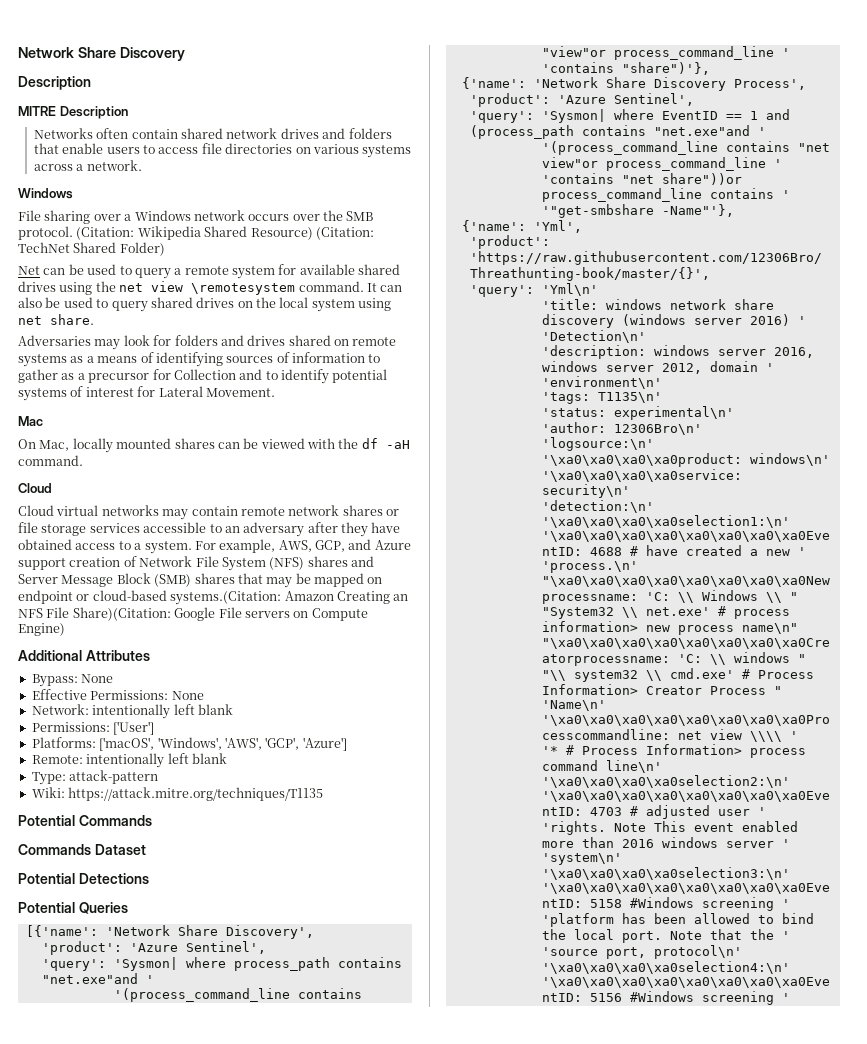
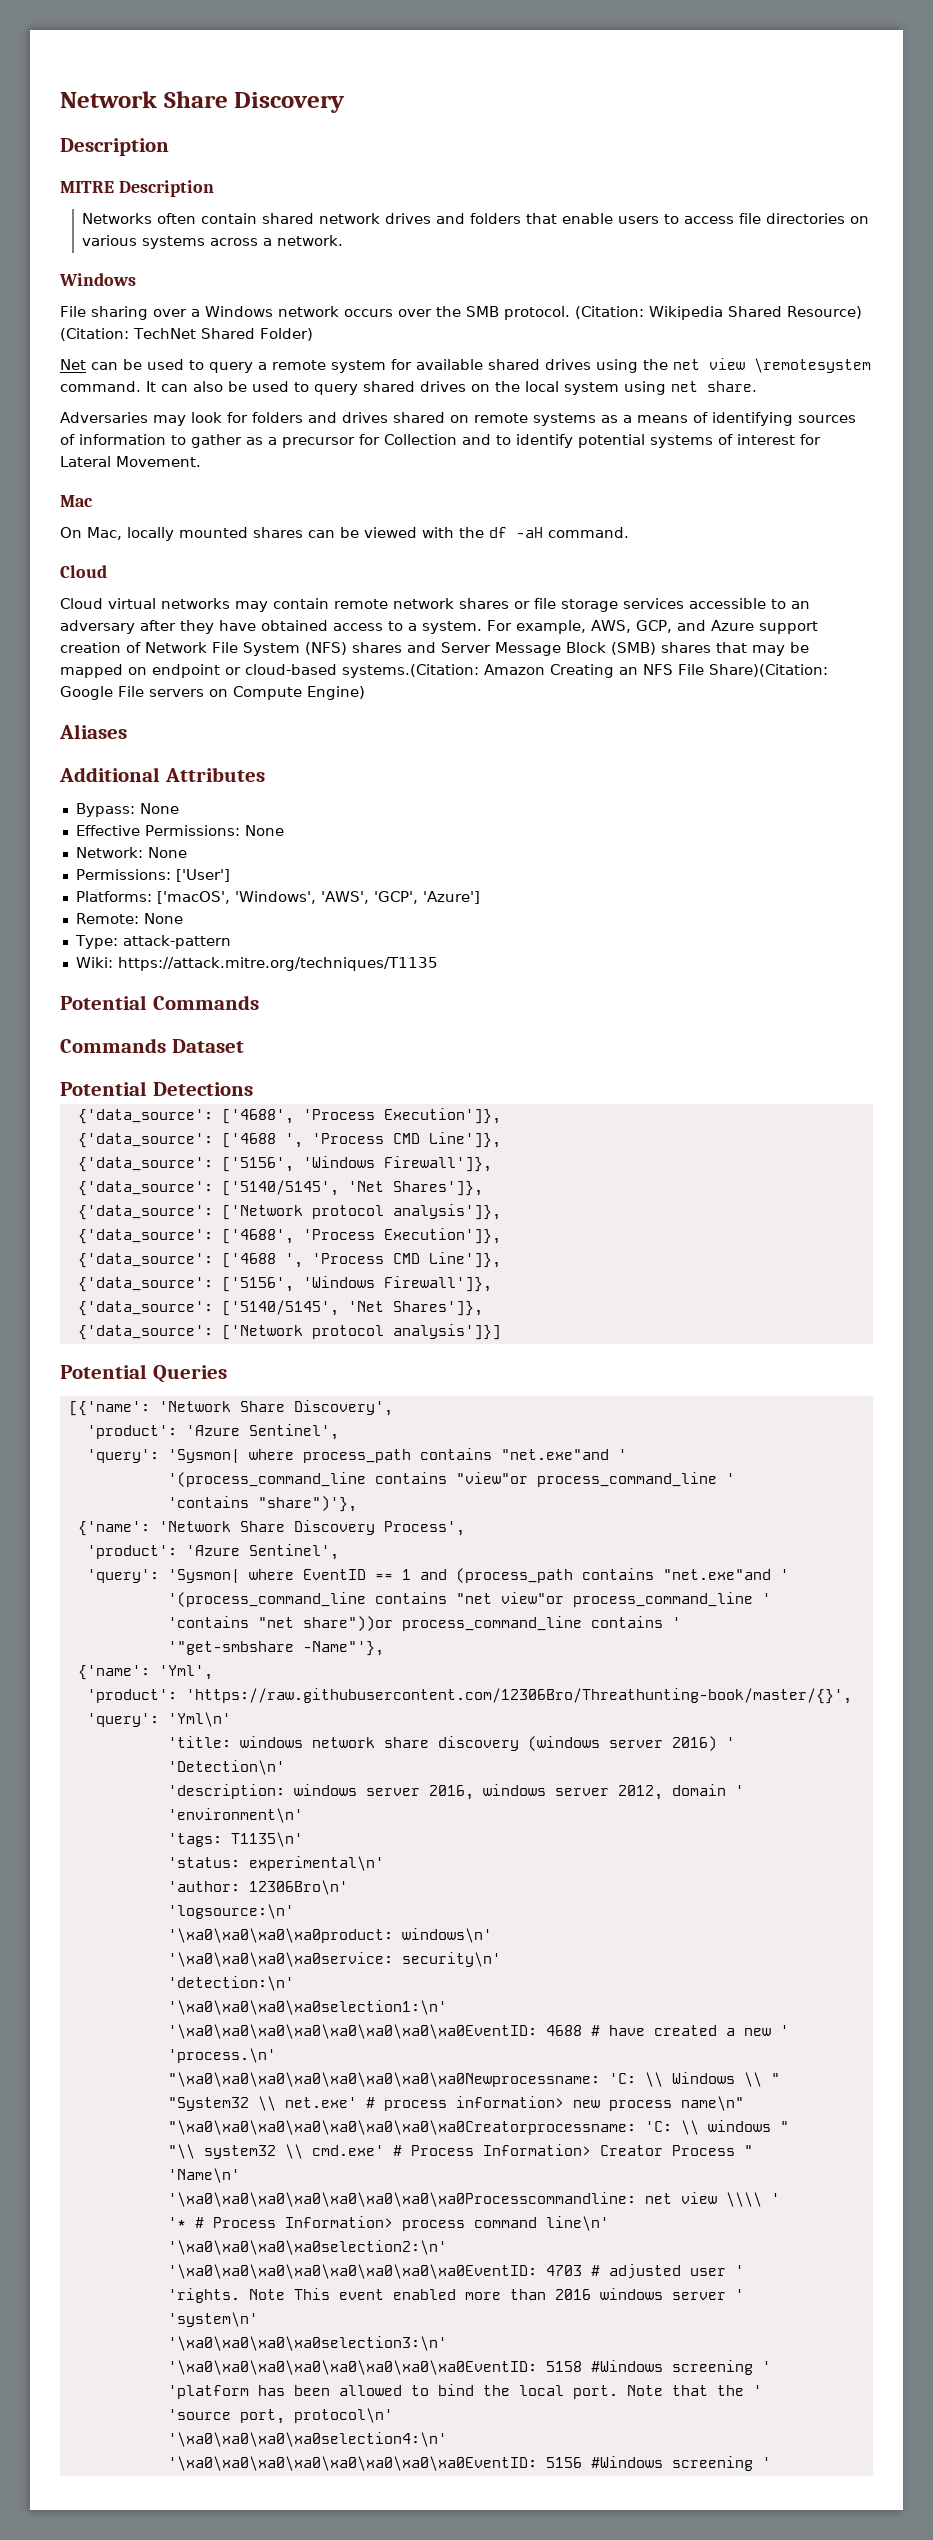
+ Aliases
- Network: intentionally left blank
+ Network: None
- Remote: intentionally left blank
+ Remote: None
  Potential Detections
+ {'data_source': ['4688', 'Process Execution']},
+ {'data_source': ['4688 ', 'Process CMD Line']},
+ {'data_source': ['5156', 'Windows Firewall']},
+ {'data_source': ['5140/5145', 'Net Shares']},
+ {'data_source': ['Network protocol analysis']},
+ {'data_source': ['4688', 'Process Execution']},
+ {'data_source': ['4688 ', 'Process CMD Line']},
+ {'data_source': ['5156', 'Windows Firewall']},
+ {'data_source': ['5140/5145', 'Net Shares']},
+ {'data_source': ['Network protocol analysis']}]

